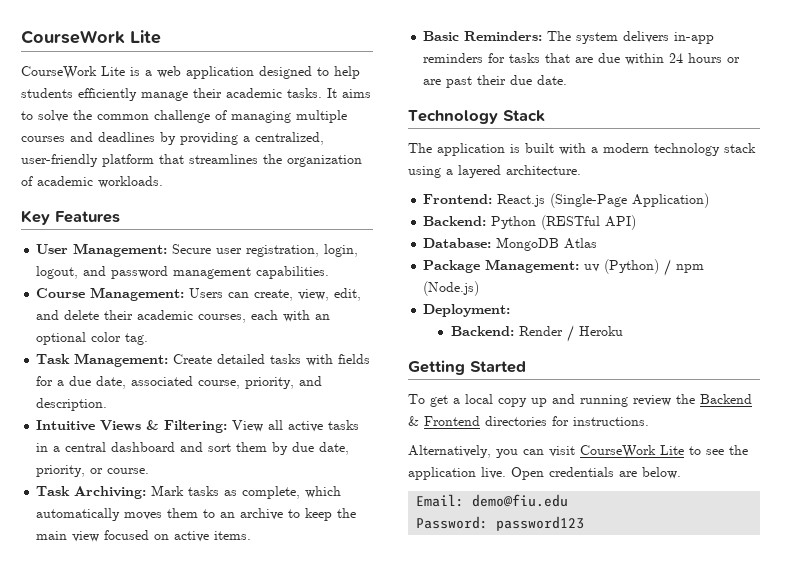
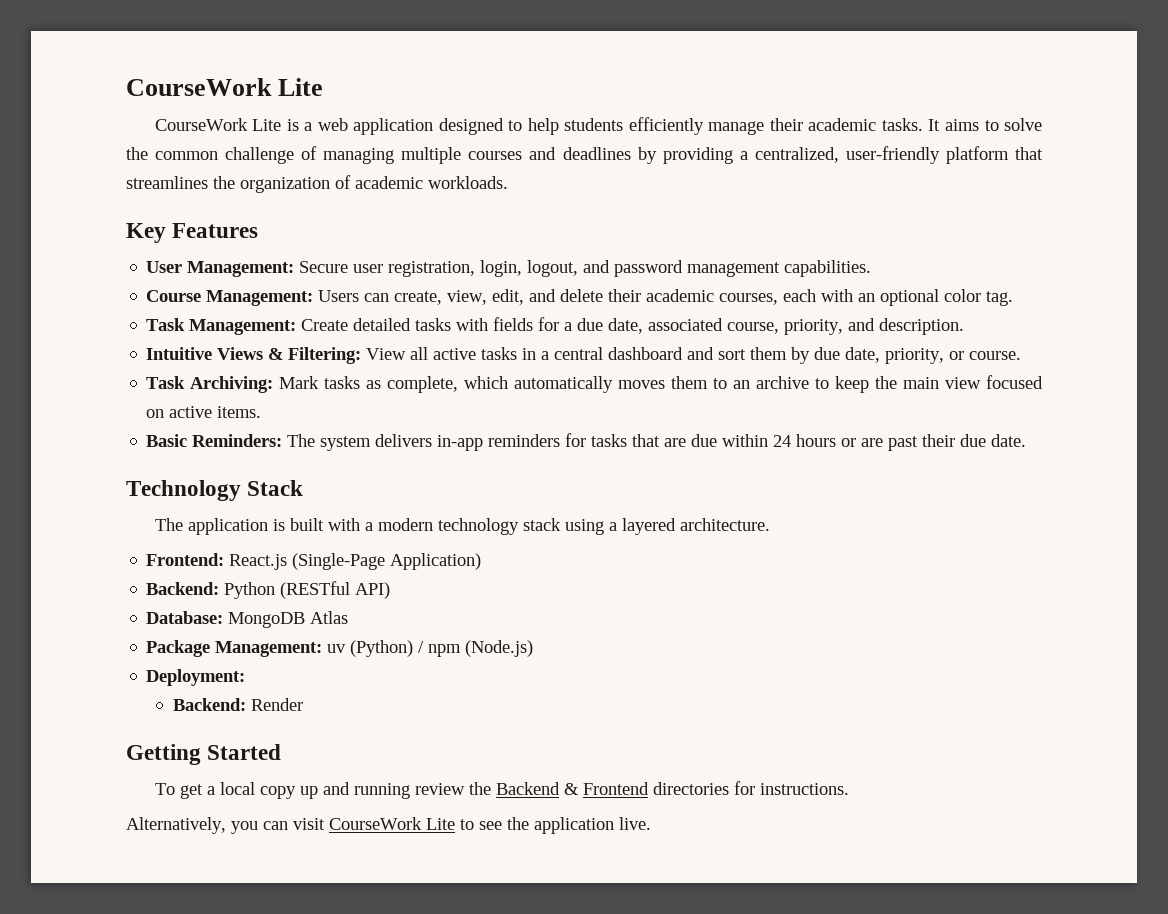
- Backend: Render / Heroku
+ Backend: Render
- Open credentials are below.
- Email: demo@fiu.edu
- Password: password123

